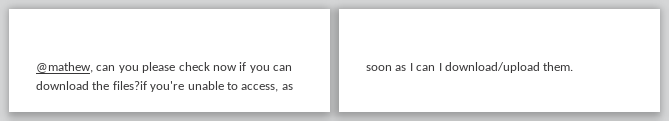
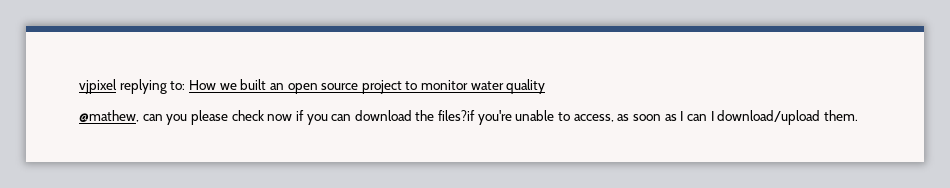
+ vjpixel replying to: How we built an open source project to monitor water quality

